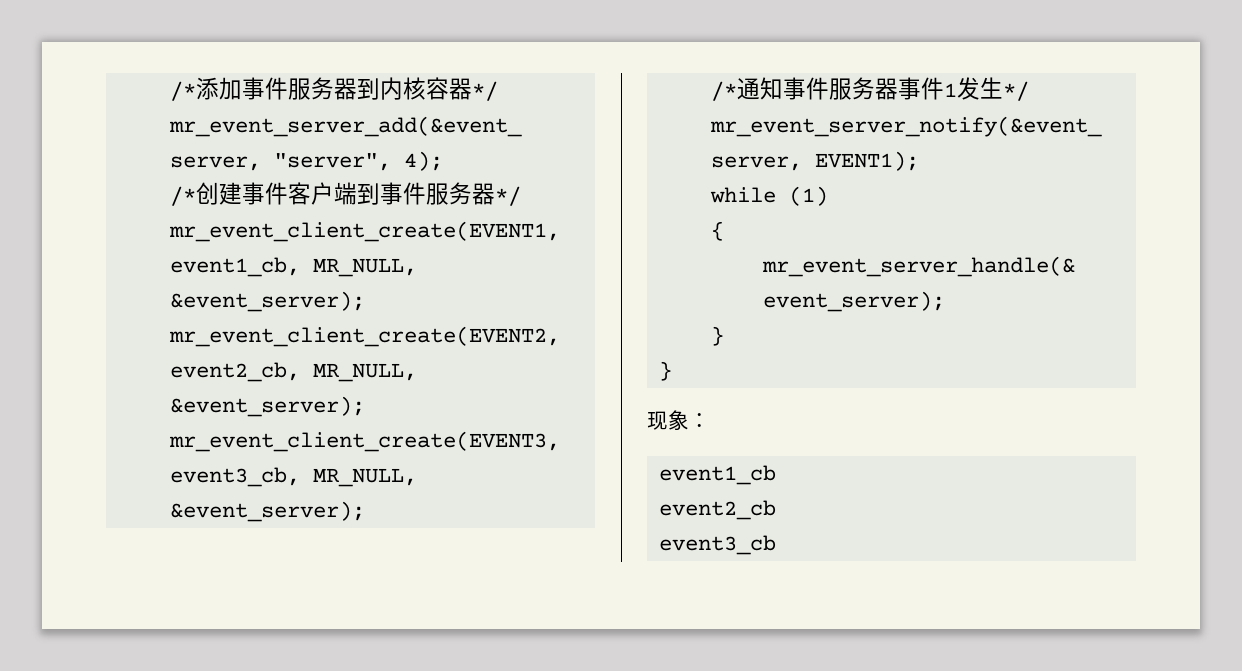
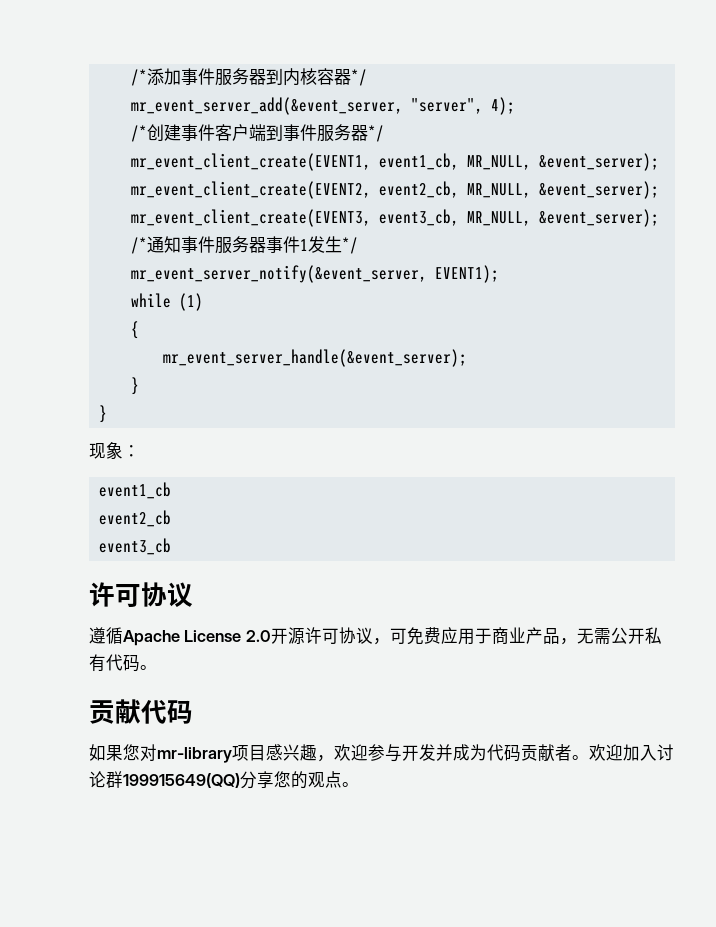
  event3_cb
+ 许可协议
+ 遵循Apache License 2.0开源许可协议，可免费应用于商业产品，无需公开私有代码。
+ 贡献代码
+ 如果您对mr-library项目感兴趣，欢迎参与开发并成为代码贡献者。欢迎加入讨论群199915649(QQ)分享您的观点。

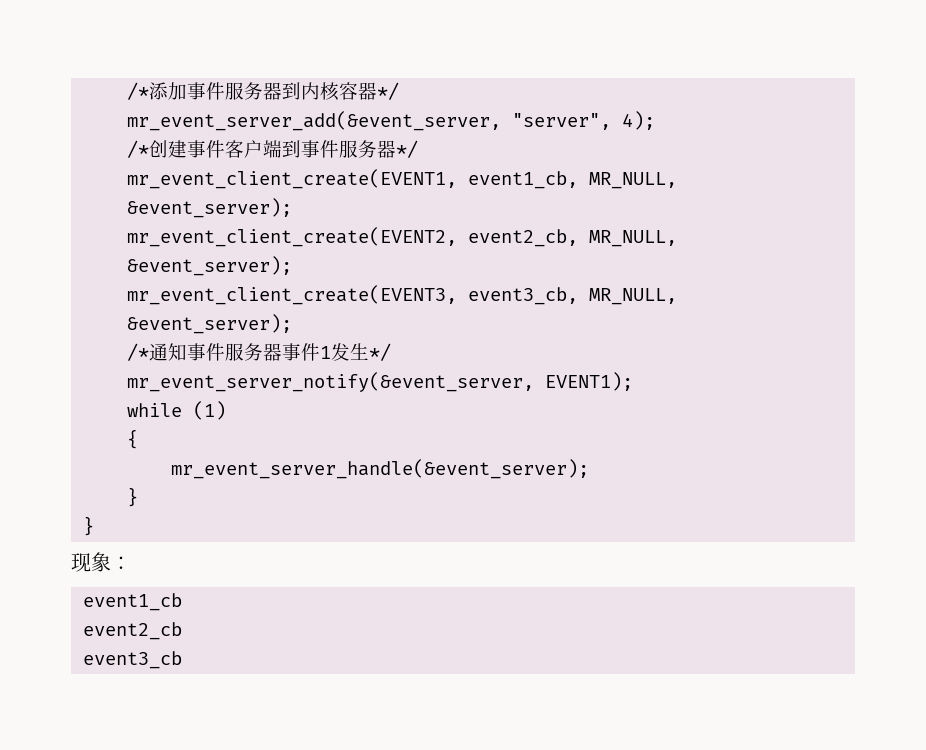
  event3_cb
- 许可协议
- 遵循Apache License 2.0开源许可协议，可免费应用于商业产品，无需公开私有代码。
- 贡献代码
- 如果您对mr-library项目感兴趣，欢迎参与开发并成为代码贡献者。欢迎加入讨论群199915649(QQ)分享您的观点。

